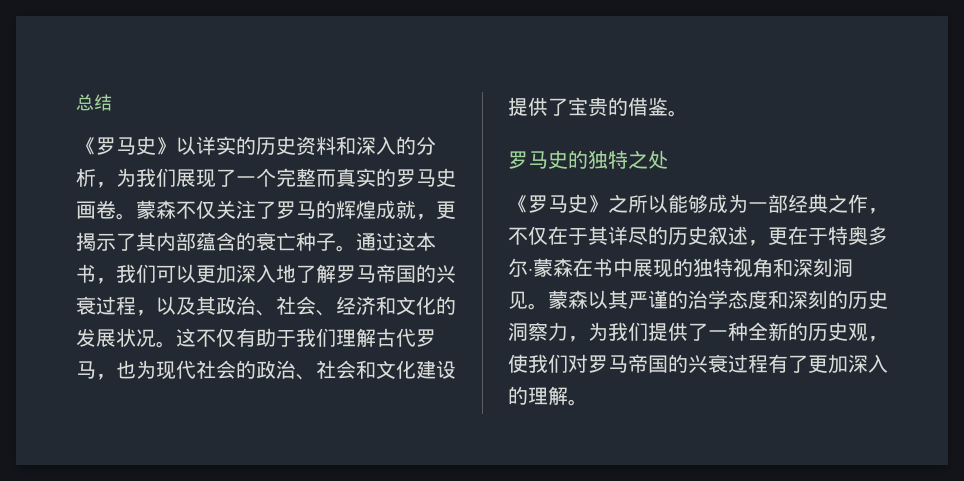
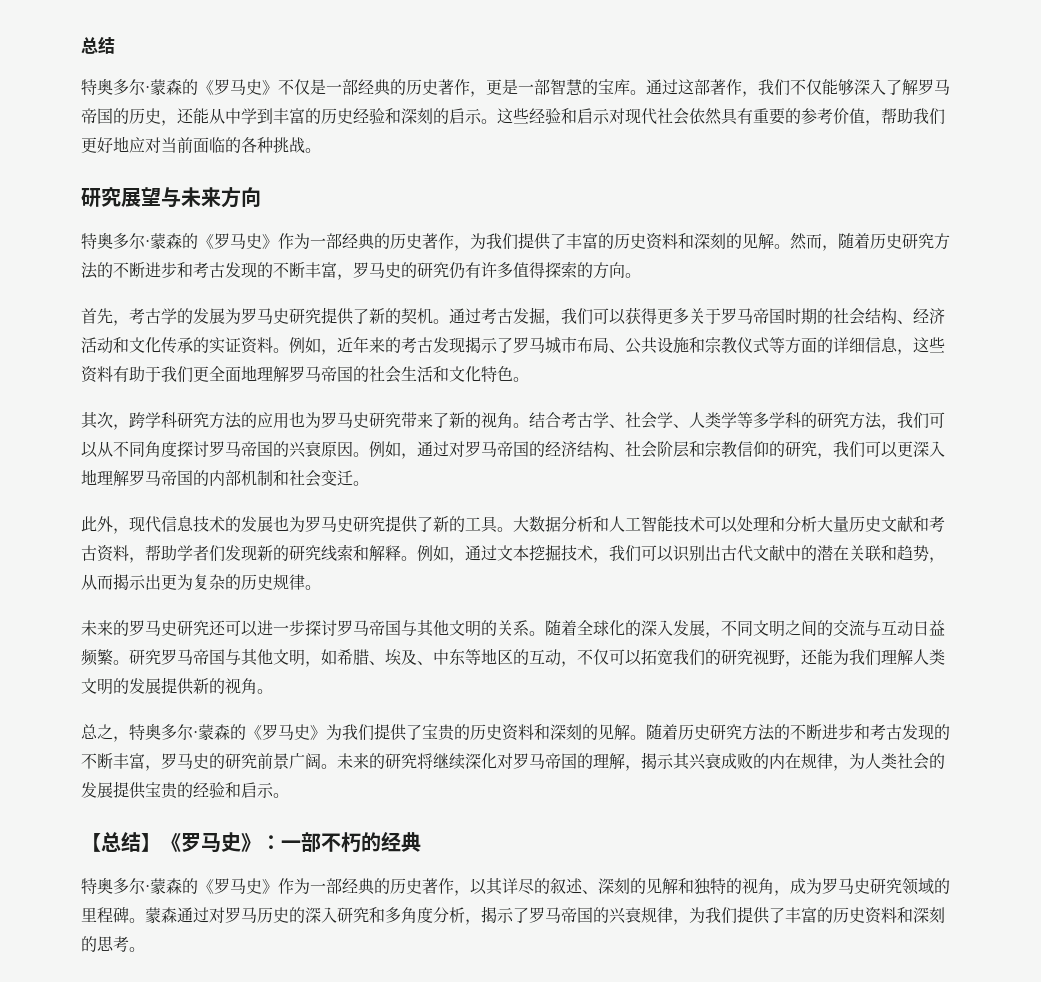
- 《罗马史》以详实的历史资料和深入的分析，为我们展现了一个完整而真实的罗马史画卷。蒙森不仅关注了罗马的辉煌成就，更揭示了其内部蕴含的衰亡种子。通过这本书，我们可以更加深入地了解罗马帝国的兴衰过程，以及其政治、社会、经济和文化的发展状况。这不仅有助于我们理解古代罗马，也为现代社会的政治、社会和文化建设提供了宝贵的借鉴。
- 罗马史的独特之处
- 《罗马史》之所以能够成为一部经典之作，不仅在于其详尽的历史叙述，更在于特奥多尔·蒙森在书中展现的独特视角和深刻洞见。蒙森以其严谨的治学态度和深刻的历史洞察力，为我们提供了一种全新的历史观，使我们对罗马帝国的兴衰过程有了更加深入的理解。
+ 特奥多尔·蒙森的《罗马史》不仅是一部经典的历史著作，更是一部智慧的宝库。通过这部著作，我们不仅能够深入了解罗马帝国的历史，还能从中学到丰富的历史经验和深刻的启示。这些经验和启示对现代社会依然具有重要的参考价值，帮助我们更好地应对当前面临的各种挑战。
+ 研究展望与未来方向
+ 特奥多尔·蒙森的《罗马史》作为一部经典的历史著作，为我们提供了丰富的历史资料和深刻的见解。然而，随着历史研究方法的不断进步和考古发现的不断丰富，罗马史的研究仍有许多值得探索的方向。
+ 首先，考古学的发展为罗马史研究提供了新的契机。通过考古发掘，我们可以获得更多关于罗马帝国时期的社会结构、经济活动和文化传承的实证资料。例如，近年来的考古发现揭示了罗马城市布局、公共设施和宗教仪式等方面的详细信息，这些资料有助于我们更全面地理解罗马帝国的社会生活和文化特色。
+ 其次，跨学科研究方法的应用也为罗马史研究带来了新的视角。结合考古学、社会学、人类学等多学科的研究方法，我们可以从不同角度探讨罗马帝国的兴衰原因。例如，通过对罗马帝国的经济结构、社会阶层和宗教信仰的研究，我们可以更深入地理解罗马帝国的内部机制和社会变迁。
+ 此外，现代信息技术的发展也为罗马史研究提供了新的工具。大数据分析和人工智能技术可以处理和分析大量历史文献和考古资料，帮助学者们发现新的研究线索和解释。例如，通过文本挖掘技术，我们可以识别出古代文献中的潜在关联和趋势，从而揭示出更为复杂的历史规律。
+ 未来的罗马史研究还可以进一步探讨罗马帝国与其他文明的关系。随着全球化的深入发展，不同文明之间的交流与互动日益频繁。研究罗马帝国与其他文明，如希腊、埃及、中东等地区的互动，不仅可以拓宽我们的研究视野，还能为我们理解人类文明的发展提供新的视角。
+ 总之，特奥多尔·蒙森的《罗马史》为我们提供了宝贵的历史资料和深刻的见解。随着历史研究方法的不断进步和考古发现的不断丰富，罗马史的研究前景广阔。未来的研究将继续深化对罗马帝国的理解，揭示其兴衰成败的内在规律，为人类社会的发展提供宝贵的经验和启示。
+ 【总结】《罗马史》：一部不朽的经典
+ 特奥多尔·蒙森的《罗马史》作为一部经典的历史著作，以其详尽的叙述、深刻的见解和独特的视角，成为罗马史研究领域的里程碑。蒙森通过对罗马历史的深入研究和多角度分析，揭示了罗马帝国的兴衰规律，为我们提供了丰富的历史资料和深刻的思考。

